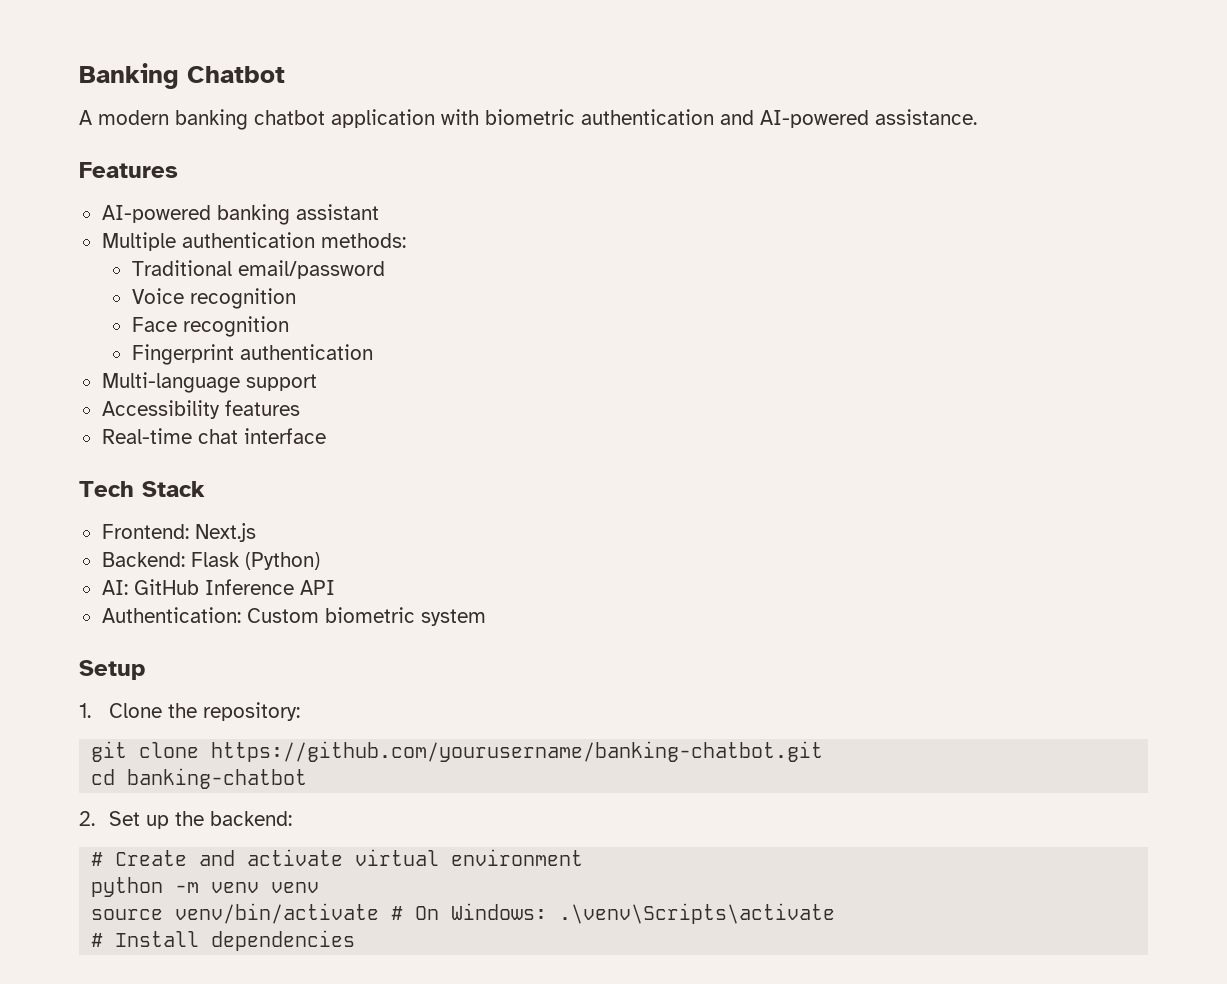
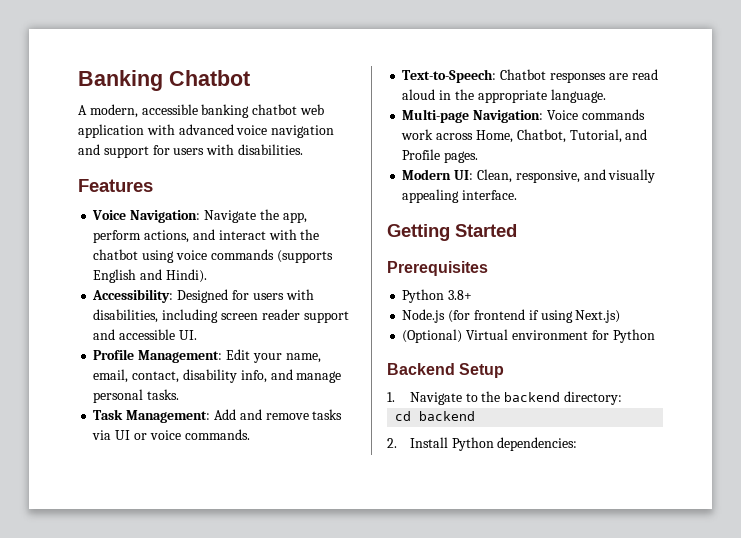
- A modern banking chatbot application with biometric authentication and AI-powered assistance.
+ A modern, accessible banking chatbot web application with advanced voice navigation and support for users with disabilities.
  Features
- AI-powered banking assistant
- Multiple authentication methods:
- Traditional email/password
- Voice recognition
- Face recognition
- Fingerprint authentication
- Multi-language support
- Accessibility features
- Real-time chat interface
- Tech Stack
- Frontend: Next.js
- Backend: Flask (Python)
- AI: GitHub Inference API
- Authentication: Custom biometric system
- Setup
- 1. Clone the repository:
- git clone https://github.com/yourusername/banking-chatbot.git
+ Voice Navigation: Navigate the app, perform actions, and interact with the chatbot using voice commands (supports English and Hindi).
+ Accessibility: Designed for users with disabilities, including screen reader support and accessible UI.
+ Profile Management: Edit your name, email, contact, disability info, and manage personal tasks.
+ Task Management: Add and remove tasks via UI or voice commands.
+ Text-to-Speech: Chatbot responses are read aloud in the appropriate language.
+ Multi-page Navigation: Voice commands work across Home, Chatbot, Tutorial, and Profile pages.
+ Modern UI: Clean, responsive, and visually appealing interface.
+ Getting Started
+ Prerequisites
+ Python 3.8+
+ Node.js (for frontend if using Next.js)
+ (Optional) Virtual environment for Python
+ Backend Setup
+ 1. Navigate to the backend directory:
- cd banking-chatbot
+ cd backend
- 2. Set up the backend:
- # Create and activate virtual environment
- python -m venv venv
- source venv/bin/activate # On Windows: .\venv\Scripts\activate
- # Install dependencies
+ 2. Install Python dependencies:

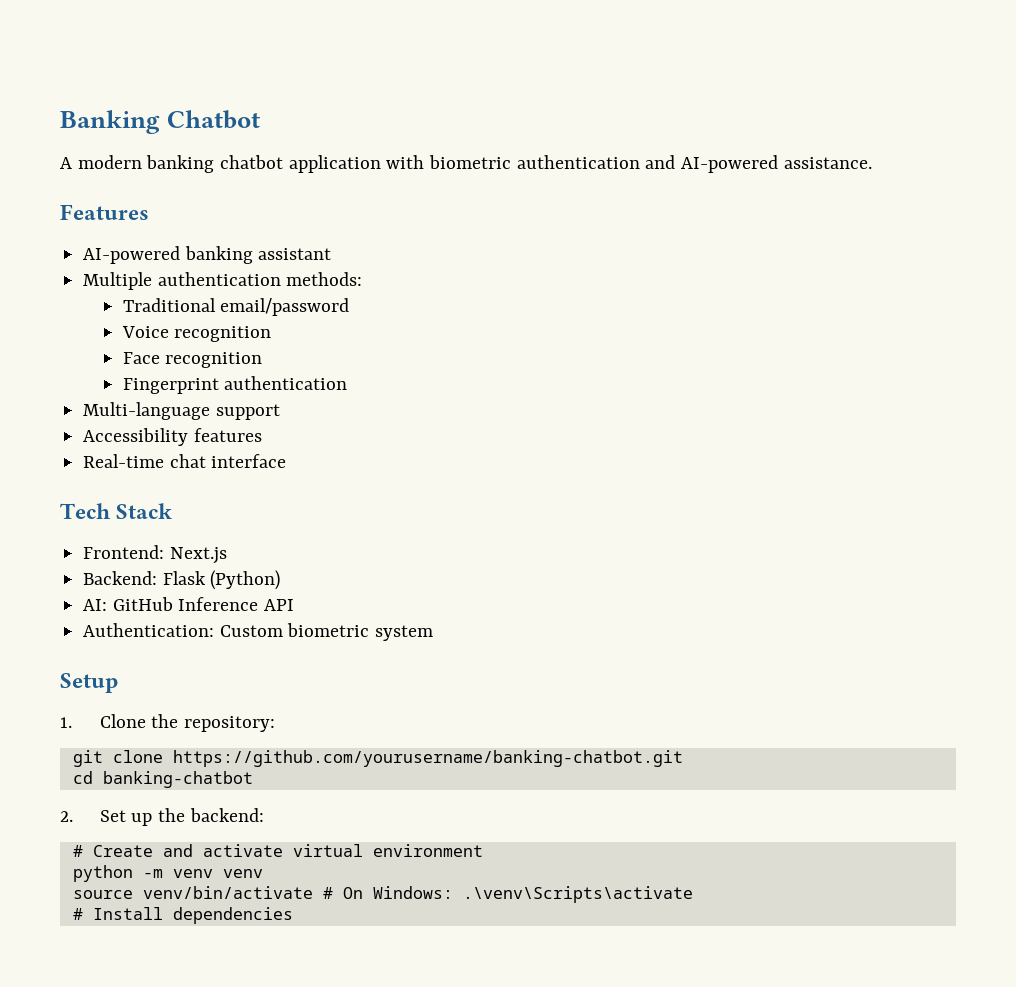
- A modern, accessible banking chatbot web application with advanced voice navigation and support for users with disabilities.
+ A modern banking chatbot application with biometric authentication and AI-powered assistance.
  Features
- Voice Navigation: Navigate the app, perform actions, and interact with the chatbot using voice commands (supports English and Hindi).
- Accessibility: Designed for users with disabilities, including screen reader support and accessible UI.
- Profile Management: Edit your name, email, contact, disability info, and manage personal tasks.
- Task Management: Add and remove tasks via UI or voice commands.
- Text-to-Speech: Chatbot responses are read aloud in the appropriate language.
- Multi-page Navigation: Voice commands work across Home, Chatbot, Tutorial, and Profile pages.
- Modern UI: Clean, responsive, and visually appealing interface.
- Getting Started
- Prerequisites
- Python 3.8+
- Node.js (for frontend if using Next.js)
- (Optional) Virtual environment for Python
- Backend Setup
- 1. Navigate to the backend directory:
+ AI-powered banking assistant
+ Multiple authentication methods:
+ Traditional email/password
+ Voice recognition
+ Face recognition
+ Fingerprint authentication
+ Multi-language support
+ Accessibility features
+ Real-time chat interface
+ Tech Stack
+ Frontend: Next.js
+ Backend: Flask (Python)
+ AI: GitHub Inference API
+ Authentication: Custom biometric system
+ Setup
+ 1. Clone the repository:
+ git clone https://github.com/yourusername/banking-chatbot.git
- cd backend
+ cd banking-chatbot
- 2. Install Python dependencies:
+ 2. Set up the backend:
+ # Create and activate virtual environment
+ python -m venv venv
+ source venv/bin/activate # On Windows: .\venv\Scripts\activate
+ # Install dependencies

